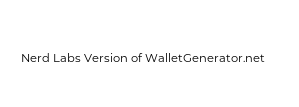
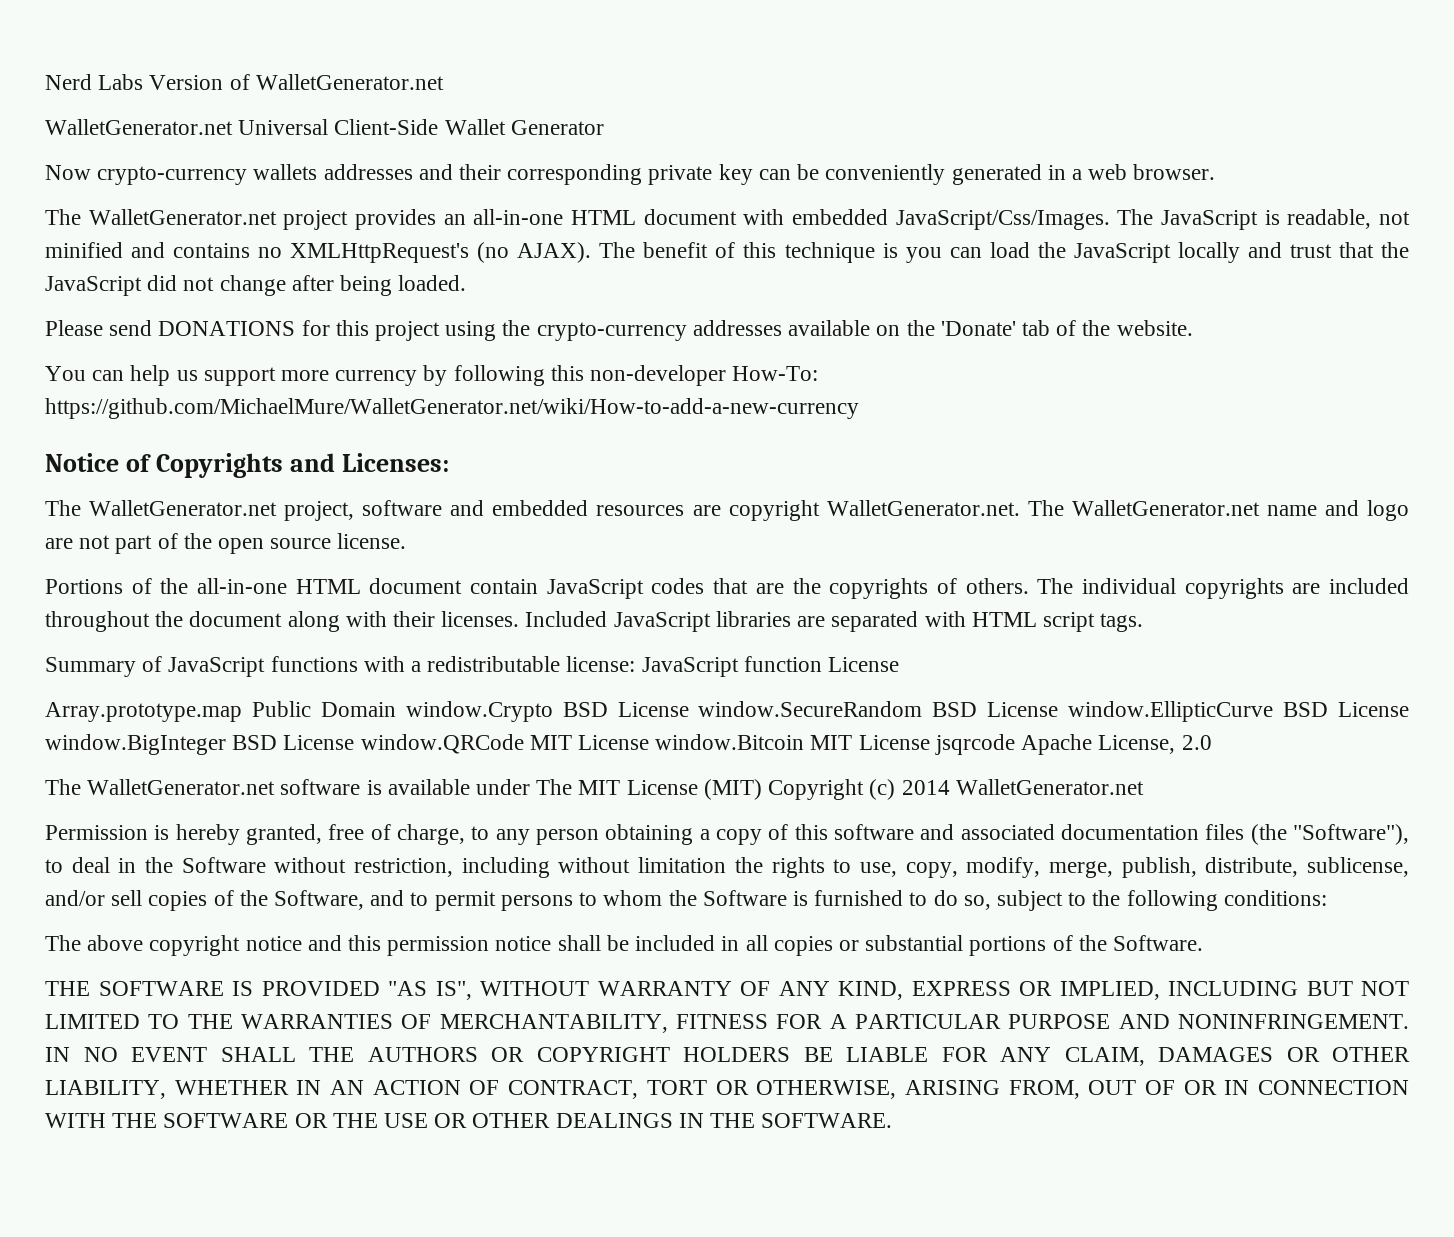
+ WalletGenerator.net Universal Client-Side Wallet Generator
+ Now crypto-currency wallets addresses and their corresponding private key can be conveniently generated in a web browser.
+ The WalletGenerator.net project provides an all-in-one HTML document with embedded JavaScript/Css/Images. The JavaScript is readable, not minified and contains no XMLHttpRequest's (no AJAX). The benefit of this technique is you can load the JavaScript locally and trust that the JavaScript did not change after being loaded.
+ Please send DONATIONS for this project using the crypto-currency addresses available on the 'Donate' tab of the website.
+ You can help us support more currency by following this non-developer How-To: https://github.com/MichaelMure/WalletGenerator.net/wiki/How-to-add-a-new-currency
+ Notice of Copyrights and Licenses:
+ The WalletGenerator.net project, software and embedded resources are copyright WalletGenerator.net. The WalletGenerator.net name and logo are not part of the open source license.
+ Portions of the all-in-one HTML document contain JavaScript codes that are the copyrights of others. The individual copyrights are included throughout the document along with their licenses. Included JavaScript libraries are separated with HTML script tags.
+ Summary of JavaScript functions with a redistributable license: JavaScript function License
+ Array.prototype.map Public Domain window.Crypto BSD License window.SecureRandom BSD License window.EllipticCurve BSD License window.BigInteger BSD License window.QRCode MIT License window.Bitcoin MIT License jsqrcode Apache License, 2.0
+ The WalletGenerator.net software is available under The MIT License (MIT) Copyright (c) 2014 WalletGenerator.net
+ Permission is hereby granted, free of charge, to any person obtaining a copy of this software and associated documentation files (the "Software"), to deal in the Software without restriction, including without limitation the rights to use, copy, modify, merge, publish, distribute, sublicense, and/or sell copies of the Software, and to permit persons to whom the Software is furnished to do so, subject to the following conditions:
+ The above copyright notice and this permission notice shall be included in all copies or substantial portions of the Software.
+ THE SOFTWARE IS PROVIDED "AS IS", WITHOUT WARRANTY OF ANY KIND, EXPRESS OR IMPLIED, INCLUDING BUT NOT LIMITED TO THE WARRANTIES OF MERCHANTABILITY, FITNESS FOR A PARTICULAR PURPOSE AND NONINFRINGEMENT. IN NO EVENT SHALL THE AUTHORS OR COPYRIGHT HOLDERS BE LIABLE FOR ANY CLAIM, DAMAGES OR OTHER LIABILITY, WHETHER IN AN ACTION OF CONTRACT, TORT OR OTHERWISE, ARISING FROM, OUT OF OR IN CONNECTION WITH THE SOFTWARE OR THE USE OR OTHER DEALINGS IN THE SOFTWARE.

